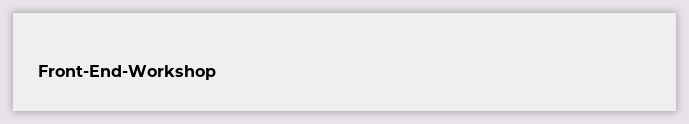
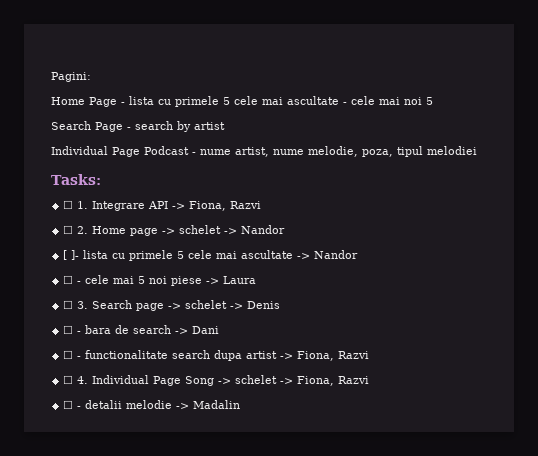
- Front-End-Workshop
+ Pagini:
+ Home Page - lista cu primele 5 cele mai ascultate - cele mai noi 5
+ Search Page - search by artist
+ Individual Page Podcast - nume artist, nume melodie, poza, tipul melodiei
+ Tasks:
+ ☐ 1. Integrare API -> Fiona, Razvi
+ ☐ 2. Home page -> schelet -> Nandor
+ [ ]- lista cu primele 5 cele mai ascultate -> Nandor
+ ☐ - cele mai 5 noi piese -> Laura
+ ☐ 3. Search page -> schelet -> Denis
+ ☐ - bara de search -> Dani
+ ☐ - functionalitate search dupa artist -> Fiona, Razvi
+ ☐ 4. Individual Page Song -> schelet -> Fiona, Razvi
+ ☐ - detalii melodie -> Madalin

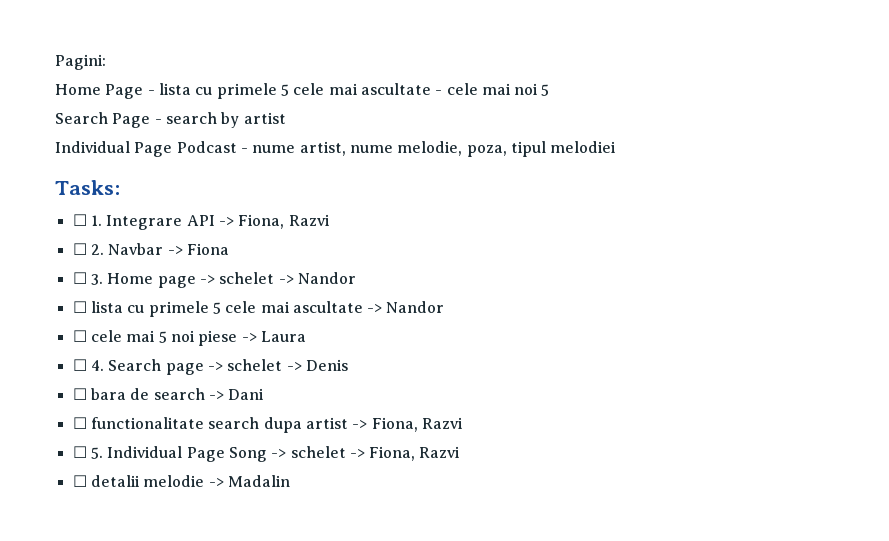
- ☐ 2. Home page -> schelet -> Nandor
+ ☐ 2. Navbar -> Fiona
+ ☐ 3. Home page -> schelet -> Nandor
- [ ]- lista cu primele 5 cele mai ascultate -> Nandor
+ ☐ lista cu primele 5 cele mai ascultate -> Nandor
- ☐ - cele mai 5 noi piese -> Laura
+ ☐ cele mai 5 noi piese -> Laura
- ☐ 3. Search page -> schelet -> Denis
+ ☐ 4. Search page -> schelet -> Denis
- ☐ - bara de search -> Dani
+ ☐ bara de search -> Dani
- ☐ - functionalitate search dupa artist -> Fiona, Razvi
+ ☐ functionalitate search dupa artist -> Fiona, Razvi
- ☐ 4. Individual Page Song -> schelet -> Fiona, Razvi
+ ☐ 5. Individual Page Song -> schelet -> Fiona, Razvi
- ☐ - detalii melodie -> Madalin
+ ☐ detalii melodie -> Madalin

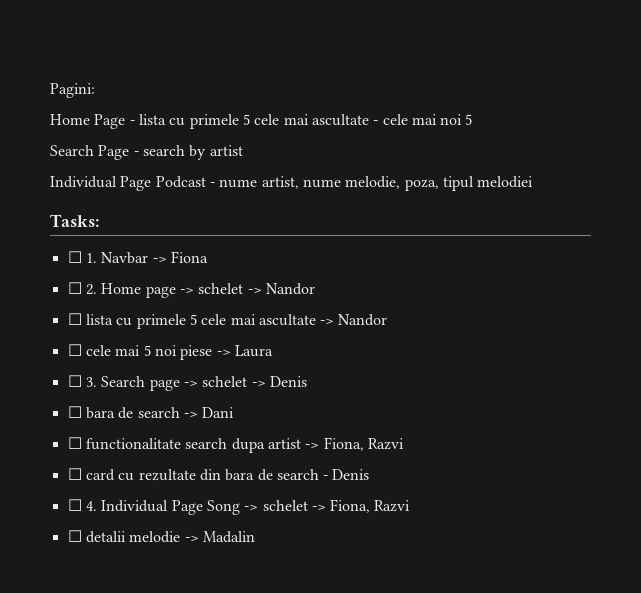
- ☐ 1. Integrare API -> Fiona, Razvi
- ☐ 2. Navbar -> Fiona
+ ☐ 1. Navbar -> Fiona
- ☐ 3. Home page -> schelet -> Nandor
+ ☐ 2. Home page -> schelet -> Nandor
- ☐ 4. Search page -> schelet -> Denis
+ ☐ 3. Search page -> schelet -> Denis
- ☐ 5. Individual Page Song -> schelet -> Fiona, Razvi
+ ☐ card cu rezultate din bara de search - Denis
+ ☐ 4. Individual Page Song -> schelet -> Fiona, Razvi

